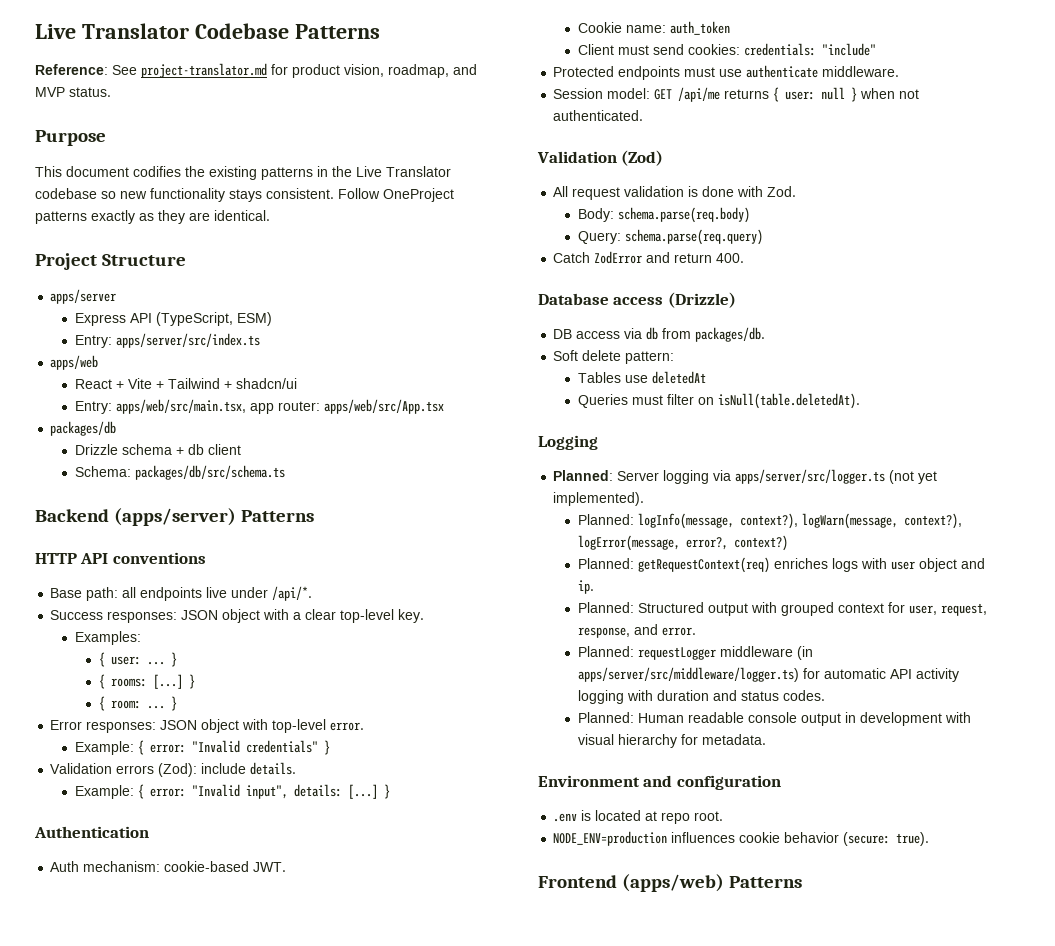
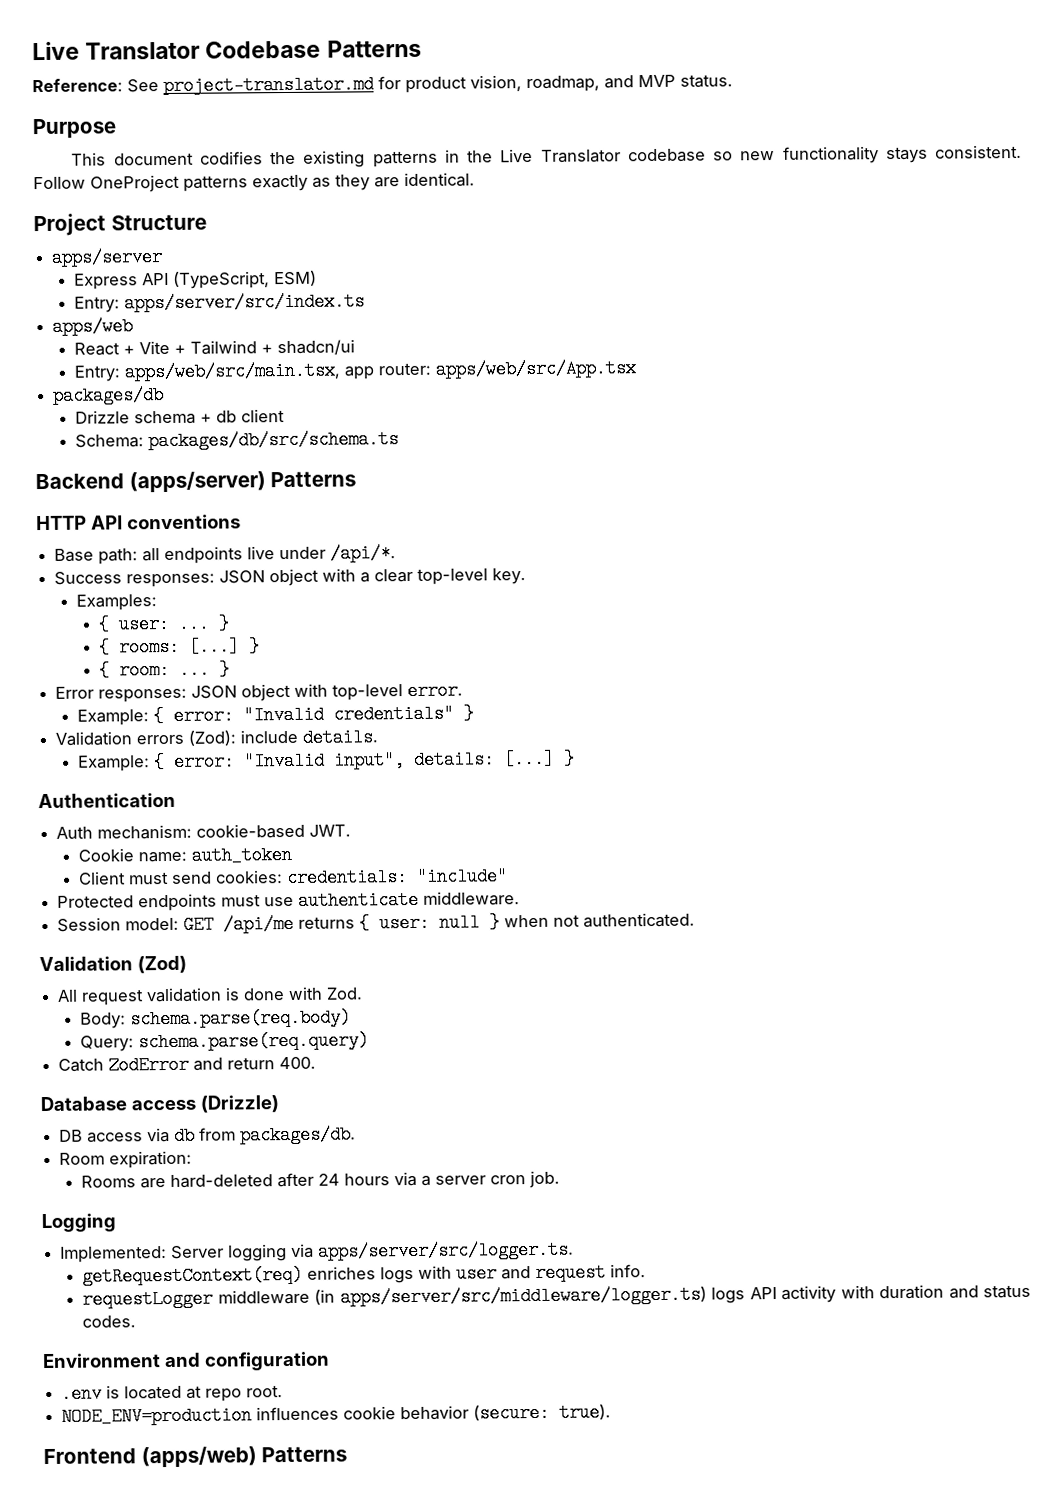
- Soft delete pattern:
- Tables use deletedAt
- Queries must filter on isNull(table.deletedAt).
+ Room expiration:
+ Rooms are hard-deleted after 24 hours via a server cron job.
- Planned: Server logging via apps/server/src/logger.ts (not yet implemented).
- Planned: logInfo(message, context?), logWarn(message, context?), logError(message, error?, context?)
- Planned: getRequestContext(req) enriches logs with user object and ip.
- Planned: Structured output with grouped context for user, request, response, and error.
- Planned: requestLogger middleware (in apps/server/src/middleware/logger.ts) for automatic API activity logging with duration and status codes.
+ Implemented: Server logging via apps/server/src/logger.ts.
+ getRequestContext(req) enriches logs with user and request info.
+ requestLogger middleware (in apps/server/src/middleware/logger.ts) logs API activity with duration and status codes.
- Planned: Human readable console output in development with visual hierarchy for metadata.

